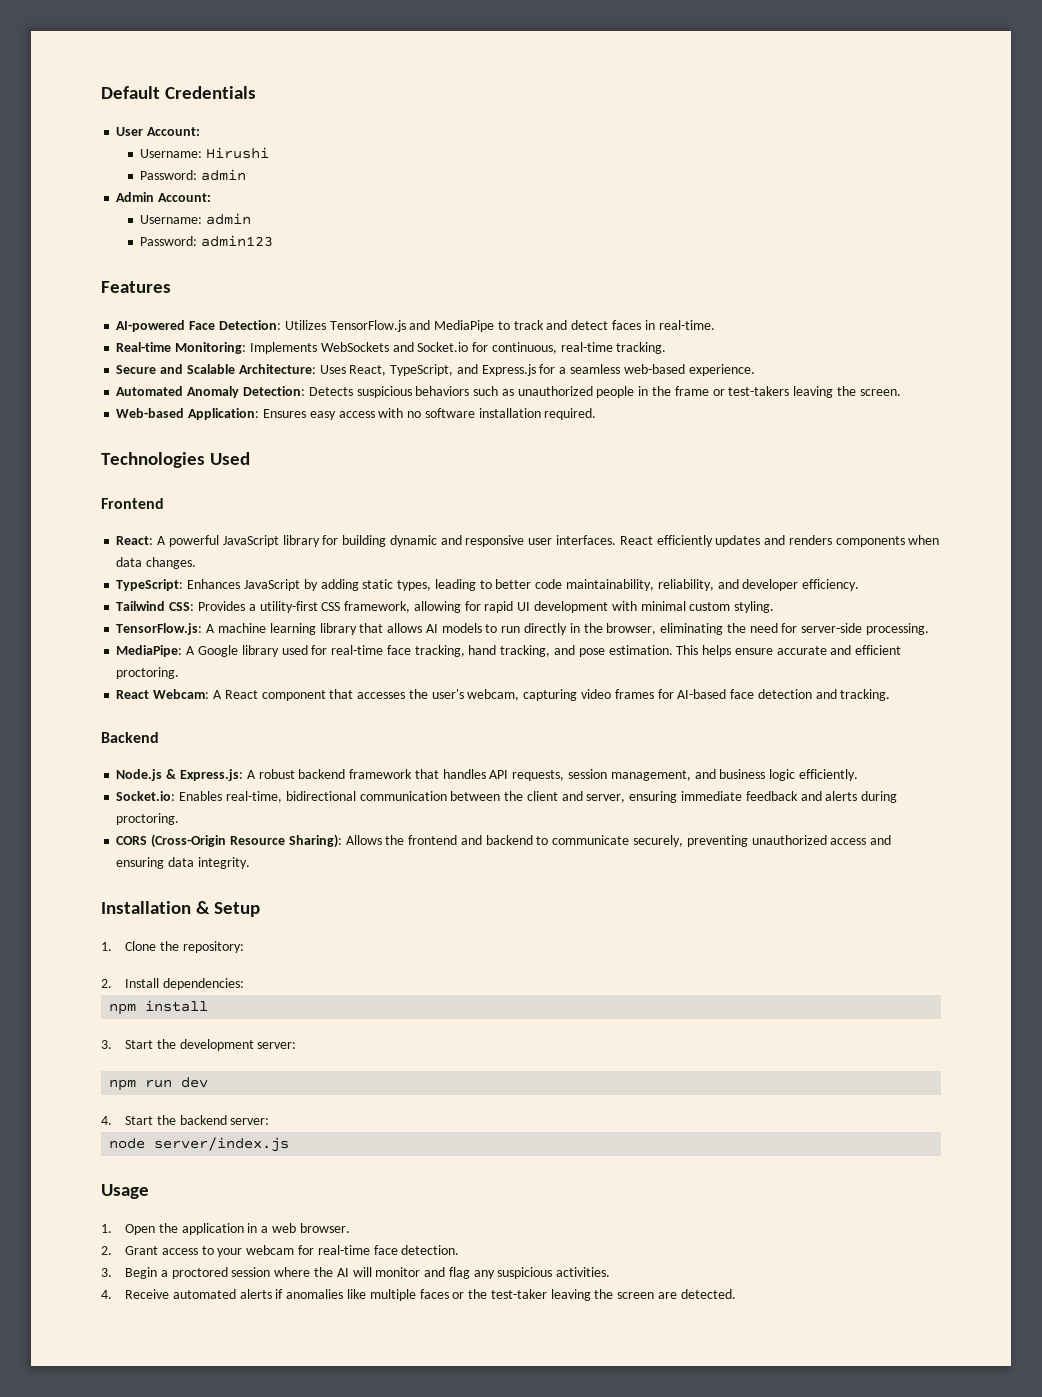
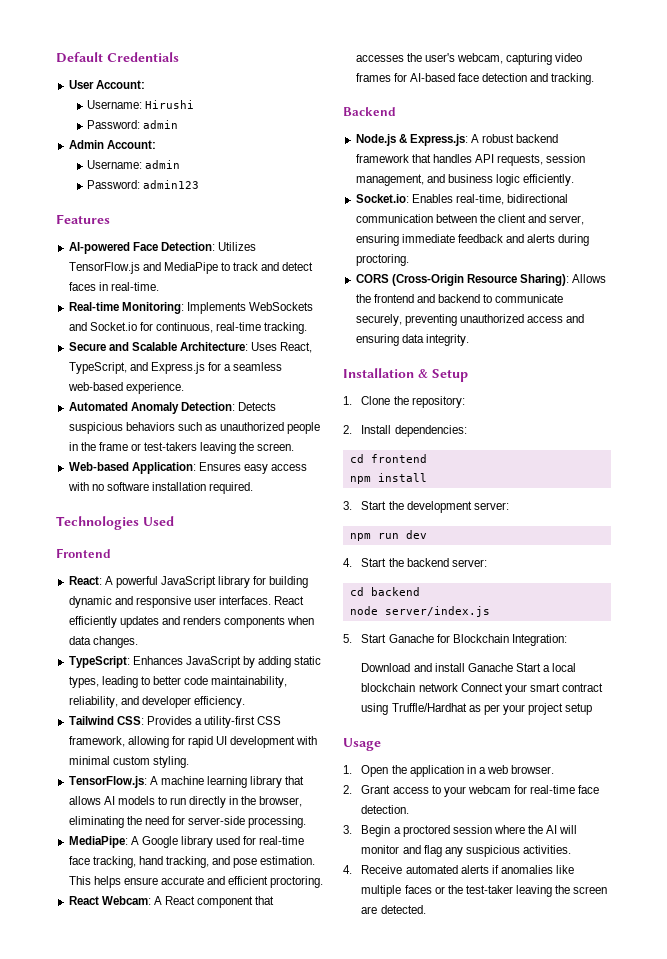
+ cd frontend
+ cd backend
+ 5. Start Ganache for Blockchain Integration:
+ Download and install Ganache Start a local blockchain network Connect your smart contract using Truffle/Hardhat as per your project setup

